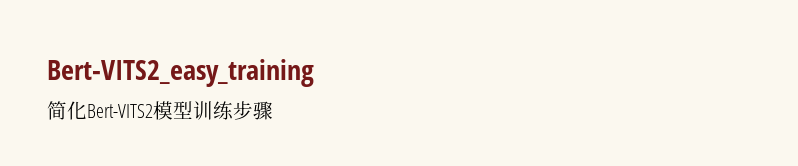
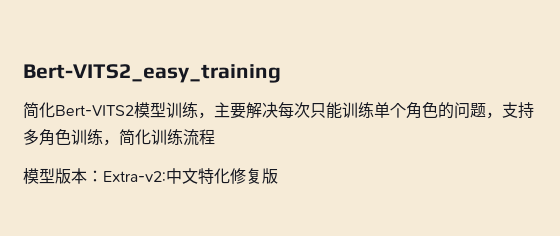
- 简化Bert-VITS2模型训练步骤
+ 简化Bert-VITS2模型训练，主要解决每次只能训练单个角色的问题，支持多角色训练，简化训练流程
+ 模型版本：Extra-v2:中文特化修复版

